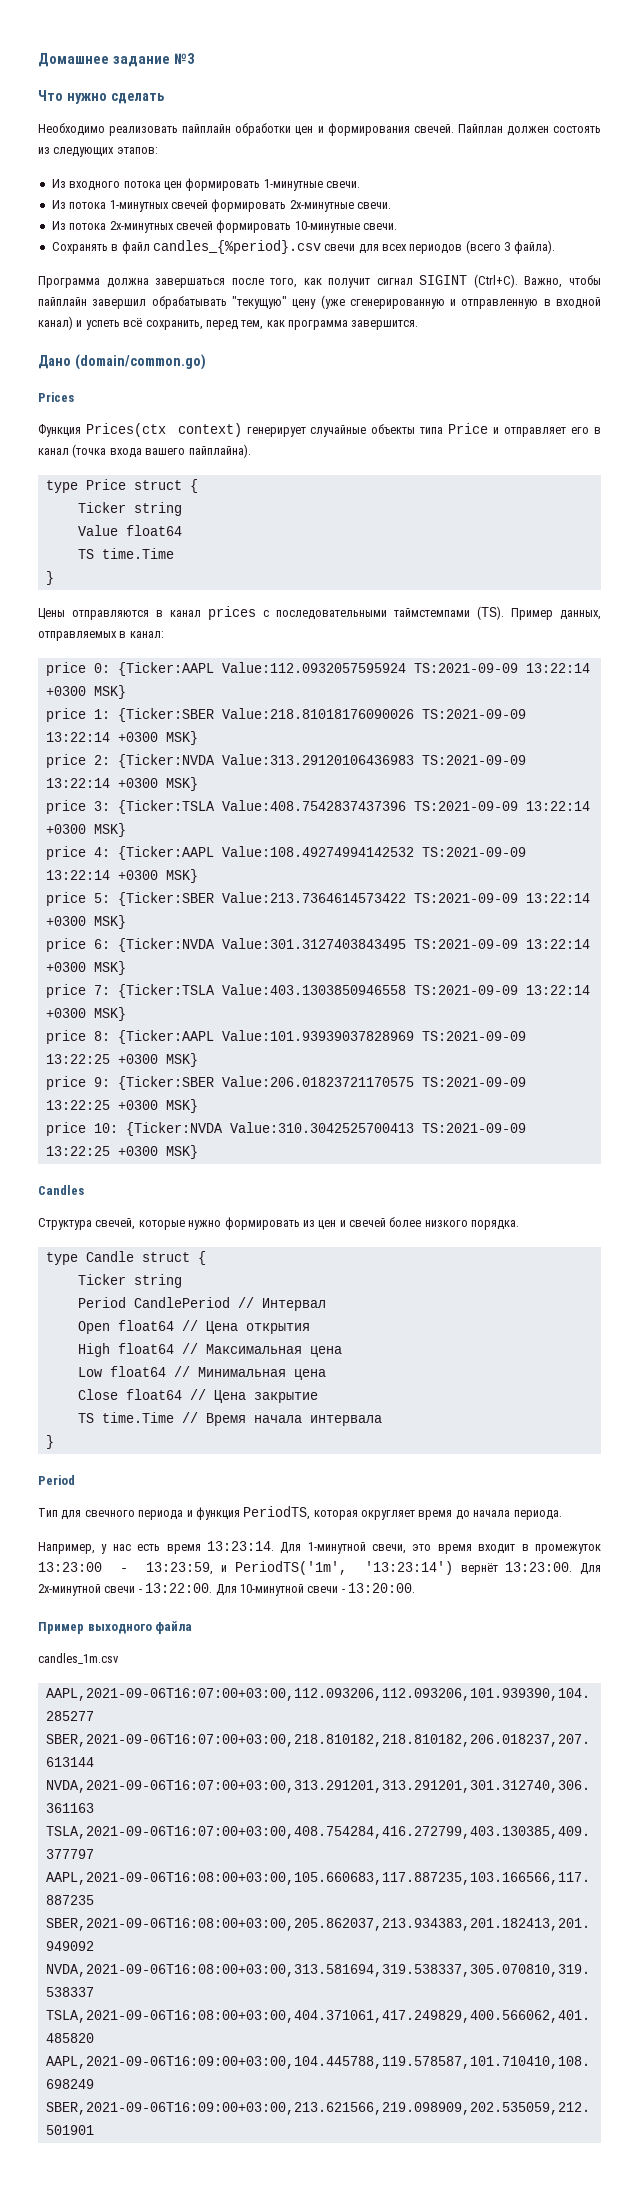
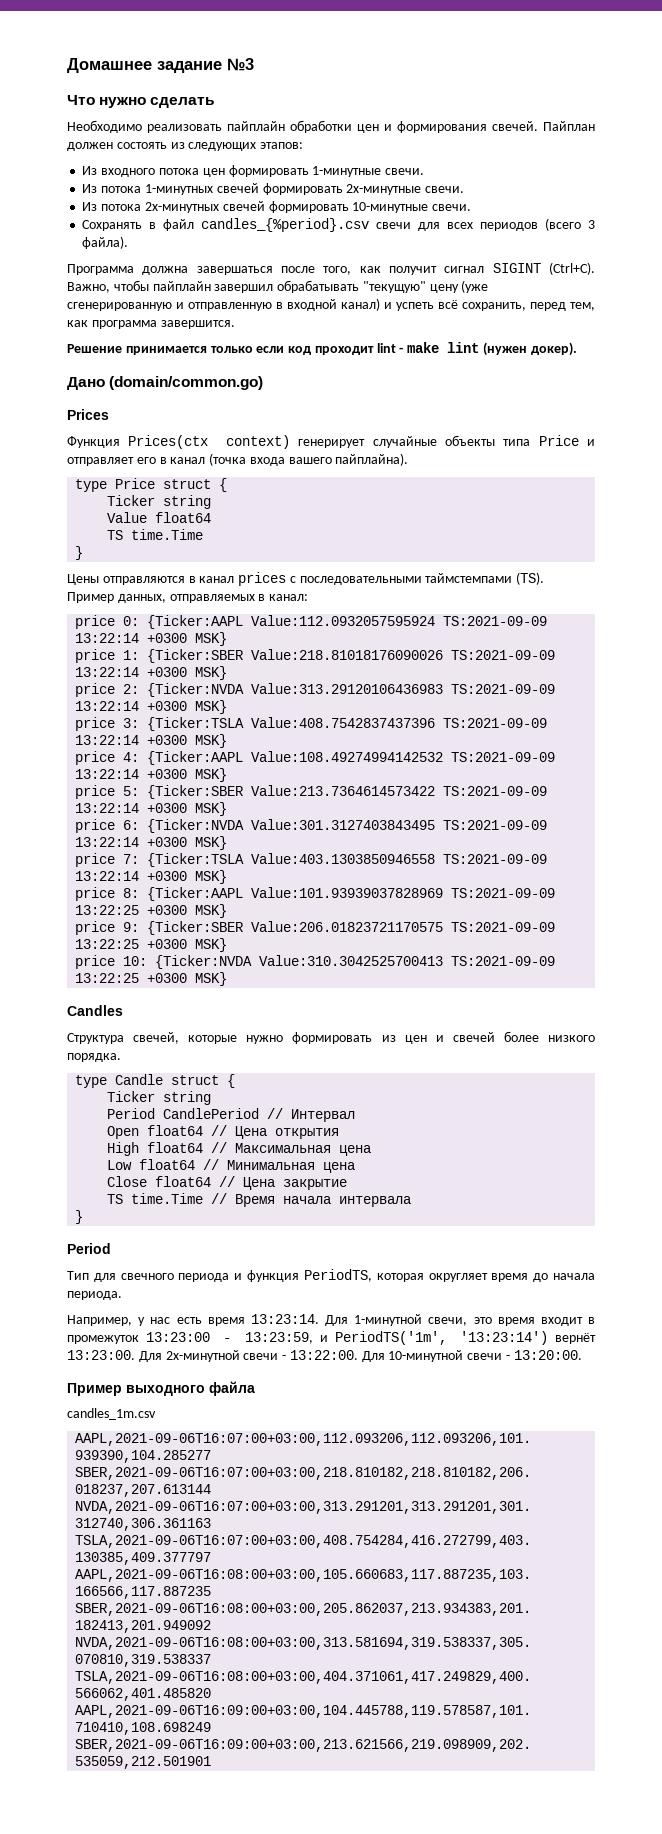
+ Решение принимается только если код проходит lint - make lint (нужен докер).

